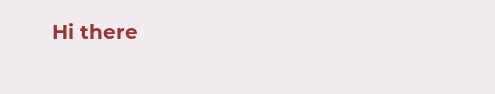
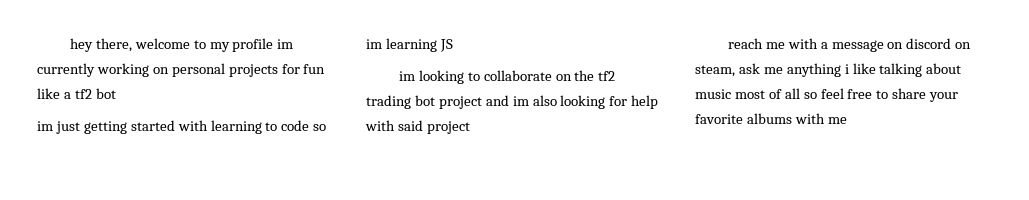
- Hi there
+ hey there, welcome to my profile im currently working on personal projects for fun like a tf2 bot
+ im just getting started with learning to code so im learning JS
+ im looking to collaborate on the tf2 trading bot project and im also looking for help with said project
+ reach me with a message on discord on steam, ask me anything i like talking about music most of all so feel free to share your favorite albums with me

